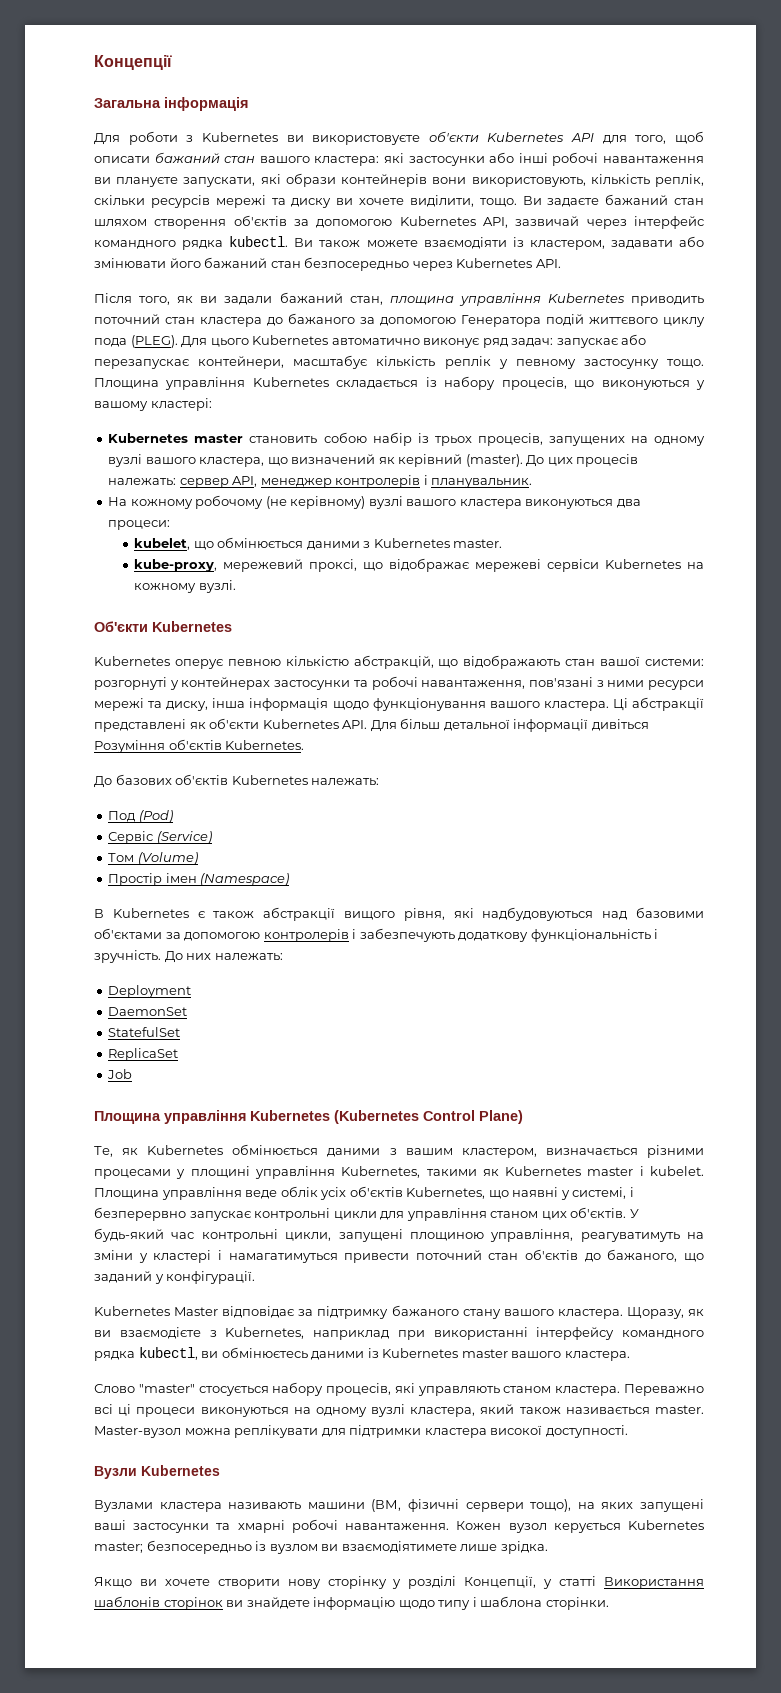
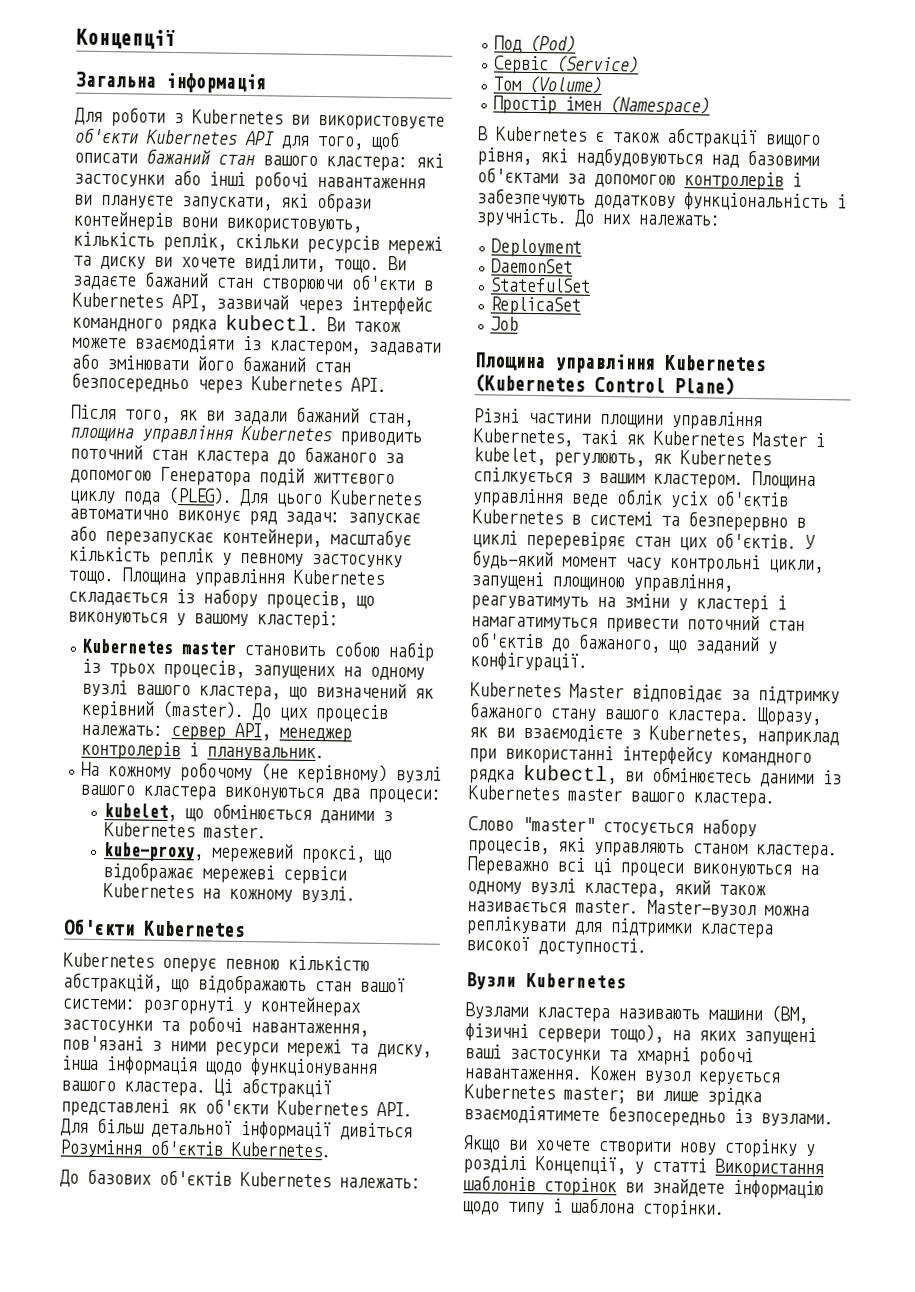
- Ви задаєте бажаний стан шляхом створення об'єктів за допомогою Kubernetes API, зазвичай через інтерфейс командного рядка kubectl.
+ Ви задаєте бажаний стан створюючи об'єкти в Kubernetes API, зазвичай через інтерфейс командного рядка kubectl.
- Те, як Kubernetes обмінюється даними з вашим кластером, визначається різними процесами у площині управління Kubernetes, такими як Kubernetes master і kubelet.
+ Різні частини площини управління Kubernetes, такі як Kubernetes Master і kubelet, регулюють, як Kubernetes спілкується з вашим кластером.
- Площина управління веде облік усіх об'єктів Kubernetes, що наявні у системі, і безперервно запускає контрольні цикли для управління станом цих об'єктів.
+ Площина управління веде облік усіх об'єктів Kubernetes в системі та безперервно в циклі переревіряє стан цих об'єктів.
- У будь-який час контрольні цикли, запущені площиною управління, реагуватимуть на зміни у кластері і намагатимуться привести поточний стан об'єктів до бажаного, що заданий у конфігурації.
+ У будь-який момент часу контрольні цикли, запущені площиною управління, реагуватимуть на зміни у кластері і намагатимуться привести поточний стан об'єктів до бажаного, що заданий у конфігурації.
- Кожен вузол керується Kubernetes master; безпосередньо із вузлом ви взаємодіятимете лише зрідка.
+ Кожен вузол керується Kubernetes master; ви лише зрідка взаємодіятимете безпосередньо із вузлами.

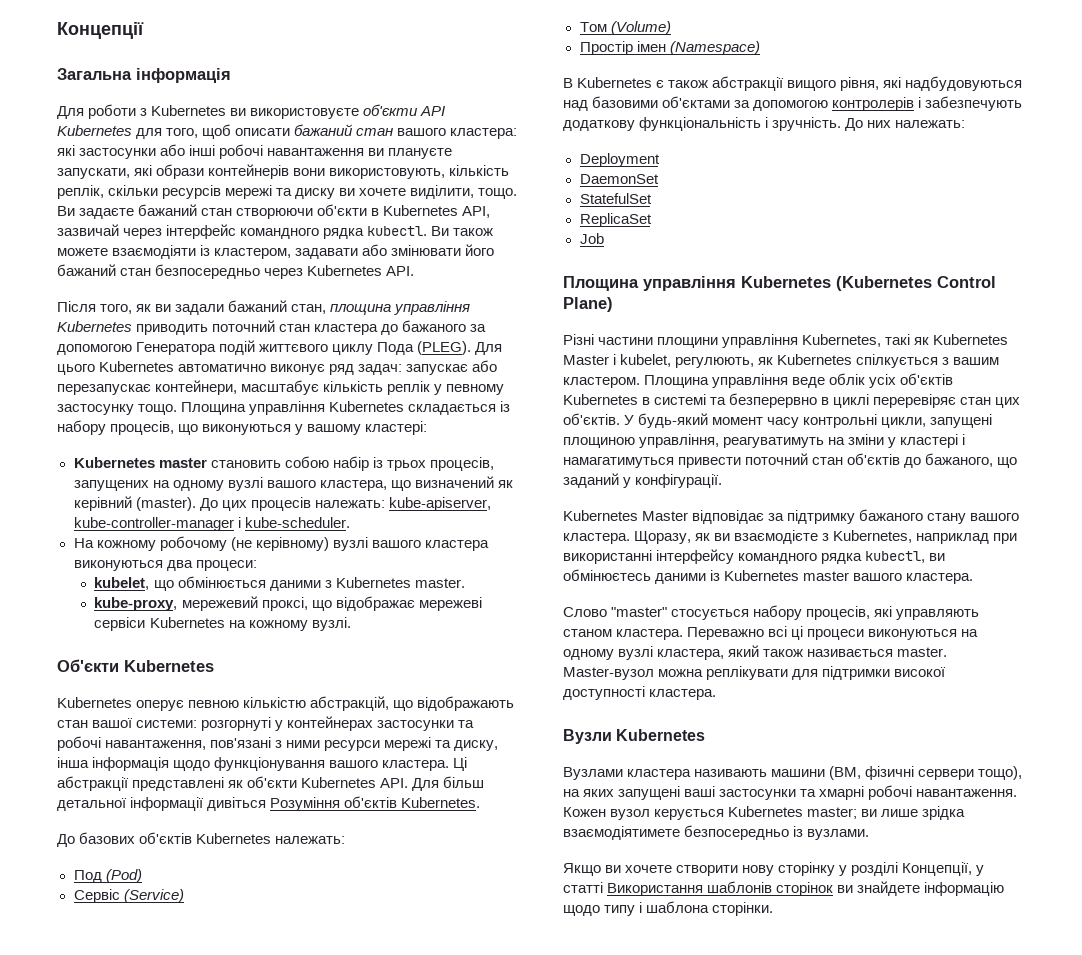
- Для роботи з Kubernetes ви використовуєте об'єкти Kubernetes API для того, щоб описати бажаний стан вашого кластера: які застосунки або інші робочі навантаження ви плануєте запускати, які образи контейнерів вони використовують, кількість реплік, скільки ресурсів мережі та диску ви хочете виділити, тощо.
+ Для роботи з Kubernetes ви використовуєте об'єкти API Kubernetes для того, щоб описати бажаний стан вашого кластера: які застосунки або інші робочі навантаження ви плануєте запускати, які образи контейнерів вони використовують, кількість реплік, скільки ресурсів мережі та диску ви хочете виділити, тощо.
- Після того, як ви задали бажаний стан, площина управління Kubernetes приводить поточний стан кластера до бажаного за допомогою Генератора подій життєвого циклу пода (PLEG).
+ Після того, як ви задали бажаний стан, площина управління Kubernetes приводить поточний стан кластера до бажаного за допомогою Генератора подій життєвого циклу Пода (PLEG).
- До цих процесів належать: сервер API, менеджер контролерів і планувальник.
+ До цих процесів належать: kube-apiserver, kube-controller-manager і kube-scheduler.
- Master-вузол можна реплікувати для підтримки кластера високої доступності.
+ Master-вузол можна реплікувати для підтримки високої доступності кластера.

